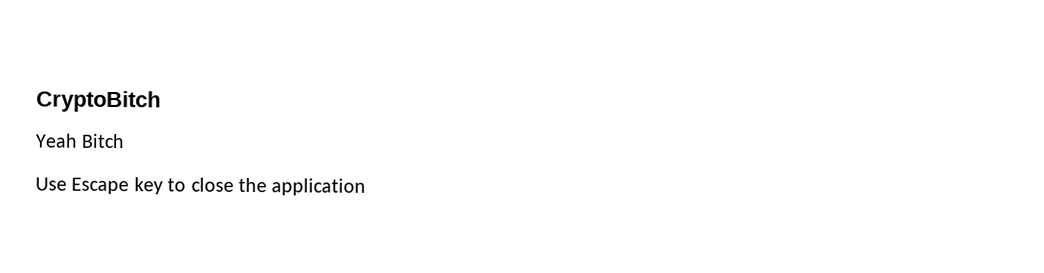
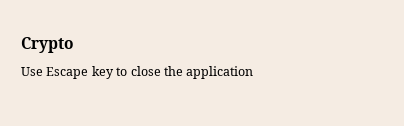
- CryptoBitch
- Yeah Bitch
+ Crypto

